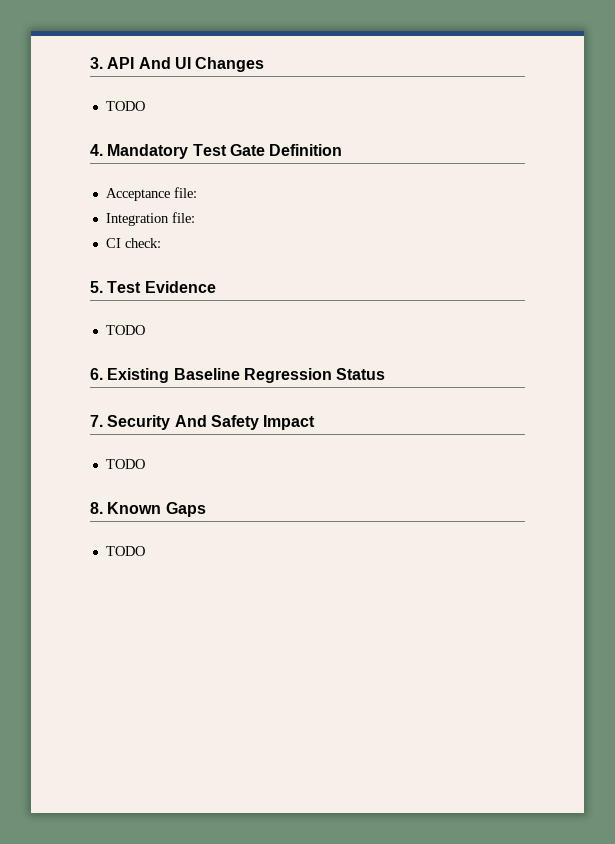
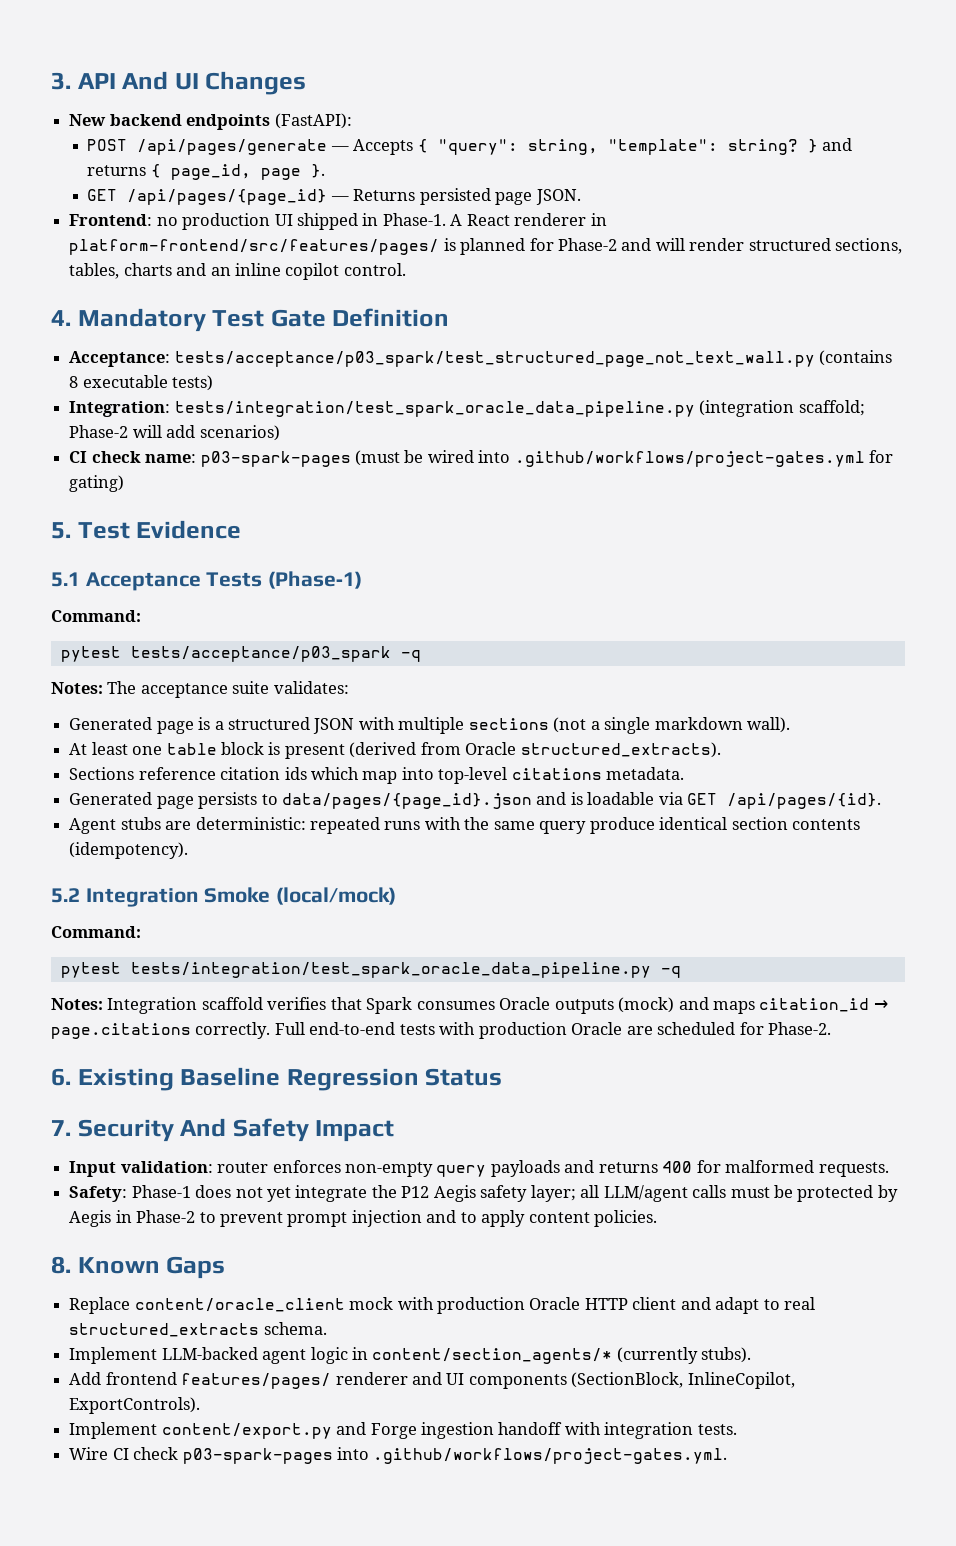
  3. API And UI Changes
- TODO
+ New backend endpoints (FastAPI):
+ POST /api/pages/generate — Accepts { "query": string, "template": string? } and returns { page_id, page }.
+ GET /api/pages/{page_id} — Returns persisted page JSON.
+ Frontend: no production UI shipped in Phase‑1. A React renderer in platform-frontend/src/features/pages/ is planned for Phase‑2 and will render structured sections, tables, charts and an inline copilot control.
- Acceptance file:
- Integration file:
- CI check:
+ Acceptance: tests/acceptance/p03_spark/test_structured_page_not_text_wall.py (contains 8 executable tests)
+ Integration: tests/integration/test_spark_oracle_data_pipeline.py (integration scaffold; Phase‑2 will add scenarios)
+ CI check name: p03-spark-pages (must be wired into .github/workflows/project-gates.yml for gating)
  5. Test Evidence
- TODO
+ 5.1 Acceptance Tests (Phase‑1)
+ Command:
+ pytest tests/acceptance/p03_spark -q
+ Notes: The acceptance suite validates:
+ Generated page is a structured JSON with multiple sections (not a single markdown wall).
+ At least one table block is present (derived from Oracle structured_extracts).
+ Sections reference citation ids which map into top-level citations metadata.
+ Generated page persists to data/pages/{page_id}.json and is loadable via GET /api/pages/{id}.
+ Agent stubs are deterministic: repeated runs with the same query produce identical section contents (idempotency).
+ 5.2 Integration Smoke (local/mock)
+ Command:
+ pytest tests/integration/test_spark_oracle_data_pipeline.py -q
+ Notes: Integration scaffold verifies that Spark consumes Oracle outputs (mock) and maps citation_id → page.citations correctly. Full end‑to‑end tests with production Oracle are scheduled for Phase‑2.
  7. Security And Safety Impact
- TODO
+ Input validation: router enforces non-empty query payloads and returns 400 for malformed requests.
+ Safety: Phase‑1 does not yet integrate the P12 Aegis safety layer; all LLM/agent calls must be protected by Aegis in Phase‑2 to prevent prompt injection and to apply content policies.
  8. Known Gaps
- TODO
+ Replace content/oracle_client mock with production Oracle HTTP client and adapt to real structured_extracts schema.
+ Implement LLM-backed agent logic in content/section_agents/* (currently stubs).
+ Add frontend features/pages/ renderer and UI components (SectionBlock, InlineCopilot, ExportControls).
+ Implement content/export.py and Forge ingestion handoff with integration tests.
+ Wire CI check p03-spark-pages into .github/workflows/project-gates.yml.

